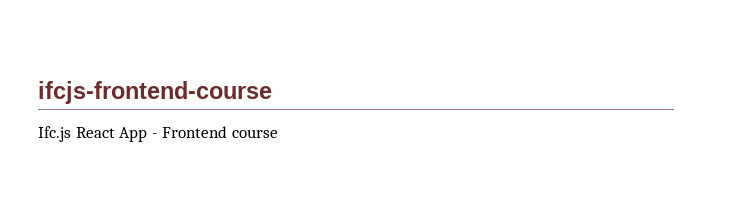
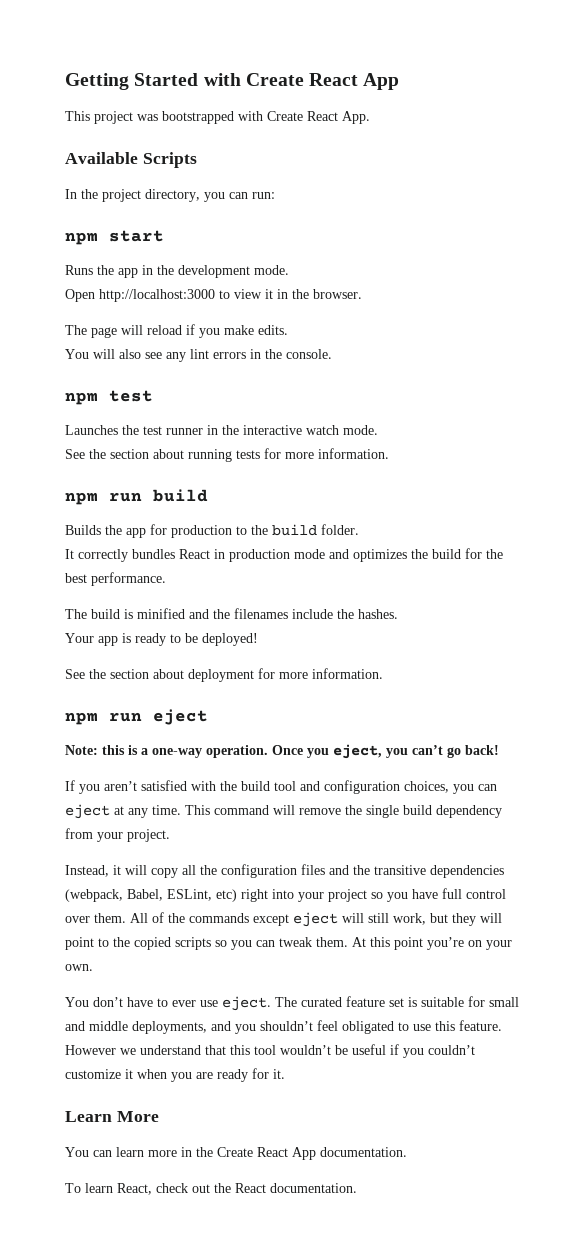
- ifcjs-frontend-course
- Ifc.js React App - Frontend course
+ Getting Started with Create React App
+ This project was bootstrapped with Create React App.
+ Available Scripts
+ In the project directory, you can run:
+ npm start
+ Runs the app in the development mode.
+ Open http://localhost:3000 to view it in the browser.
+ The page will reload if you make edits.
+ You will also see any lint errors in the console.
+ npm test
+ Launches the test runner in the interactive watch mode.
+ See the section about running tests for more information.
+ npm run build
+ Builds the app for production to the build folder.
+ It correctly bundles React in production mode and optimizes the build for the best performance.
+ The build is minified and the filenames include the hashes.
+ Your app is ready to be deployed!
+ See the section about deployment for more information.
+ npm run eject
+ Note: this is a one-way operation. Once you eject, you can’t go back!
+ If you aren’t satisfied with the build tool and configuration choices, you can eject at any time. This command will remove the single build dependency from your project.
+ Instead, it will copy all the configuration files and the transitive dependencies (webpack, Babel, ESLint, etc) right into your project so you have full control over them. All of the commands except eject will still work, but they will point to the copied scripts so you can tweak them. At this point you’re on your own.
+ You don’t have to ever use eject. The curated feature set is suitable for small and middle deployments, and you shouldn’t feel obligated to use this feature. However we understand that this tool wouldn’t be useful if you couldn’t customize it when you are ready for it.
+ Learn More
+ You can learn more in the Create React App documentation.
+ To learn React, check out the React documentation.

